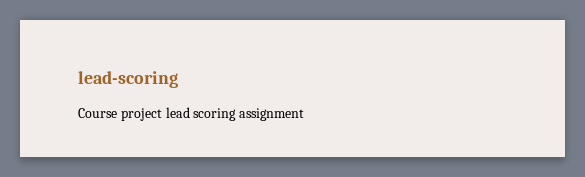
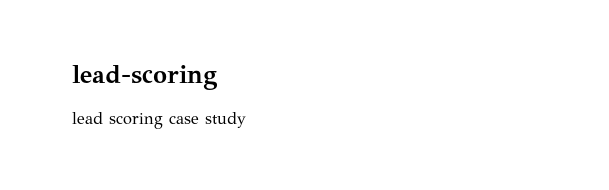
- Course project lead scoring assignment
+ lead scoring case study

